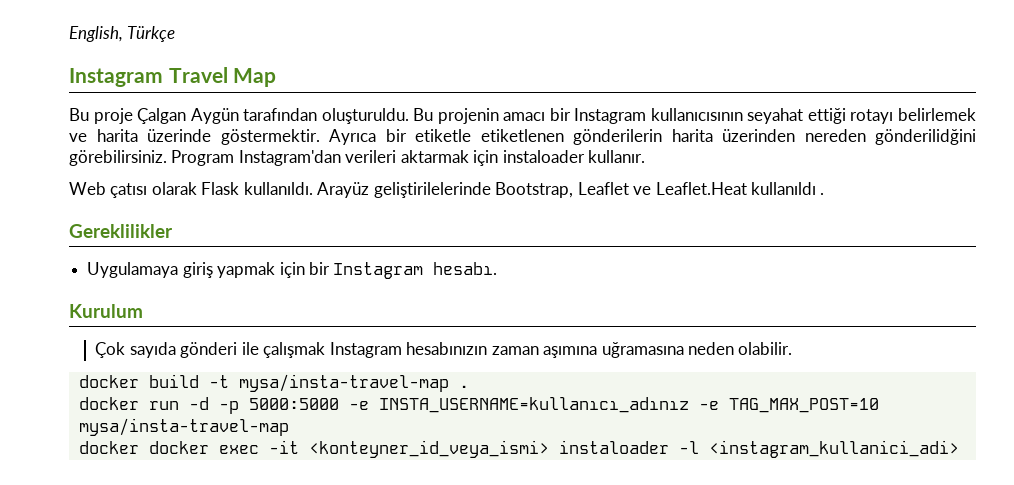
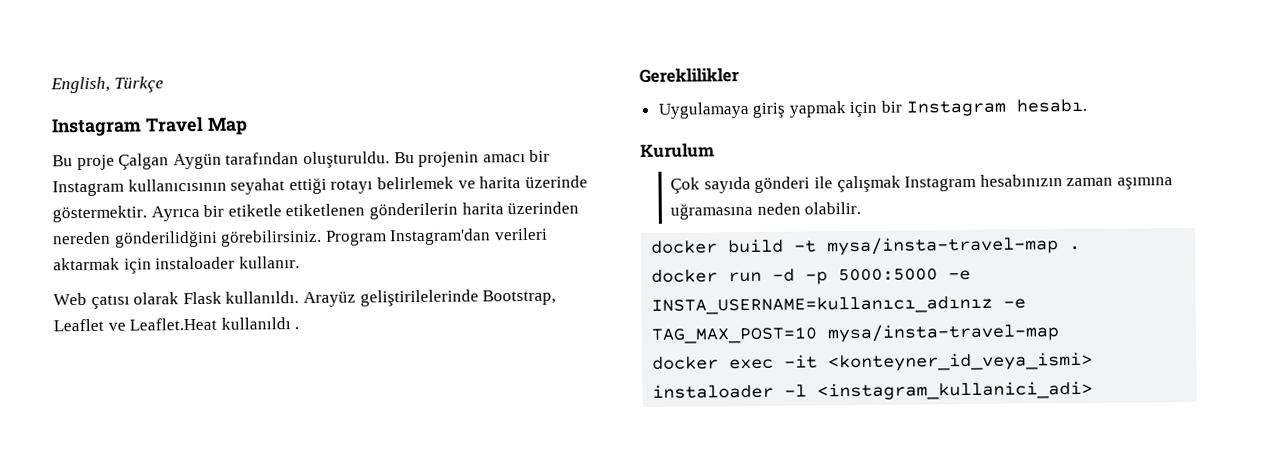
- docker docker exec -it <konteyner_id_veya_ismi> instaloader -l <instagram_kullanici_adi>
+ docker exec -it <konteyner_id_veya_ismi> instaloader -l <instagram_kullanici_adi>

